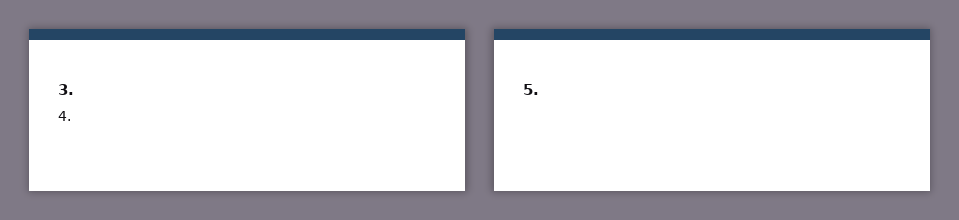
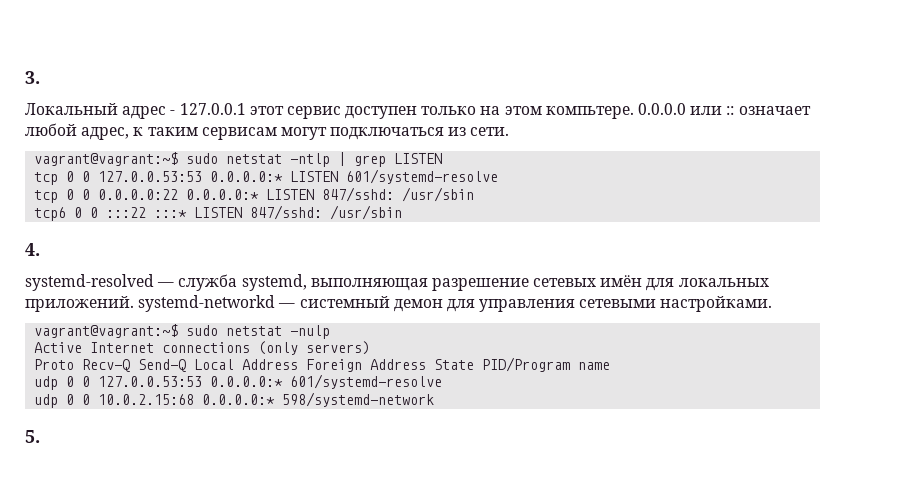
+ Локальный адрес - 127.0.0.1 этот сервис доступен только на этом компьтере. 0.0.0.0 или :: означает любой адрес, к таким сервисам могут подключаться из сети.
+ vagrant@vagrant:~$ sudo netstat -ntlp | grep LISTEN
+ tcp 0 0 127.0.0.53:53 0.0.0.0:* LISTEN 601/systemd-resolve
+ tcp 0 0 0.0.0.0:22 0.0.0.0:* LISTEN 847/sshd: /usr/sbin
+ tcp6 0 0 :::22 :::* LISTEN 847/sshd: /usr/sbin
  4.
+ systemd-resolved — служба systemd, выполняющая разрешение сетевых имён для локальных приложений. systemd-networkd — системный демон для управления сетевыми настройками.
+ vagrant@vagrant:~$ sudo netstat -nulp
+ Active Internet connections (only servers)
+ Proto Recv-Q Send-Q Local Address Foreign Address State PID/Program name
+ udp 0 0 127.0.0.53:53 0.0.0.0:* 601/systemd-resolve
+ udp 0 0 10.0.2.15:68 0.0.0.0:* 598/systemd-network

